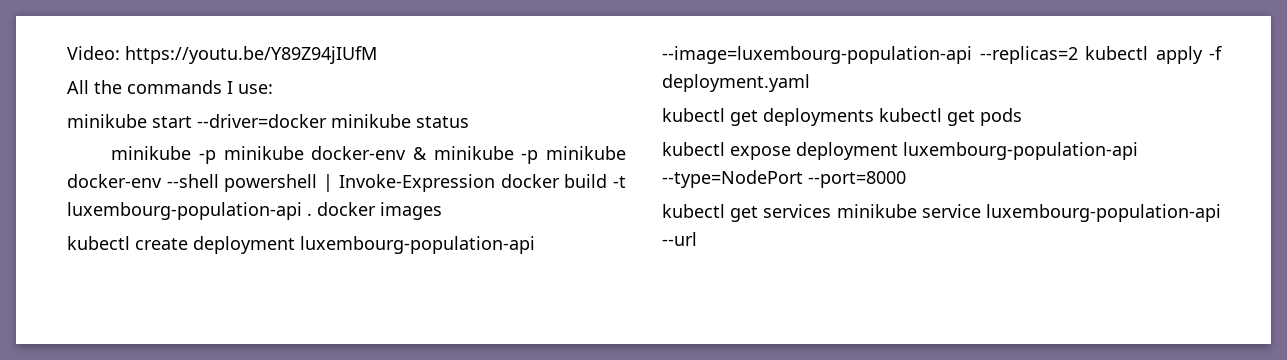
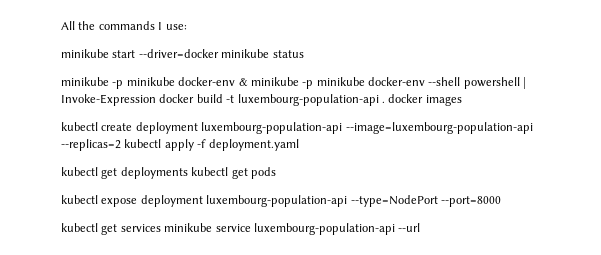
- Video: https://youtu.be/Y89Z94jIUfM

